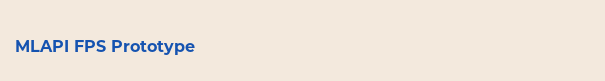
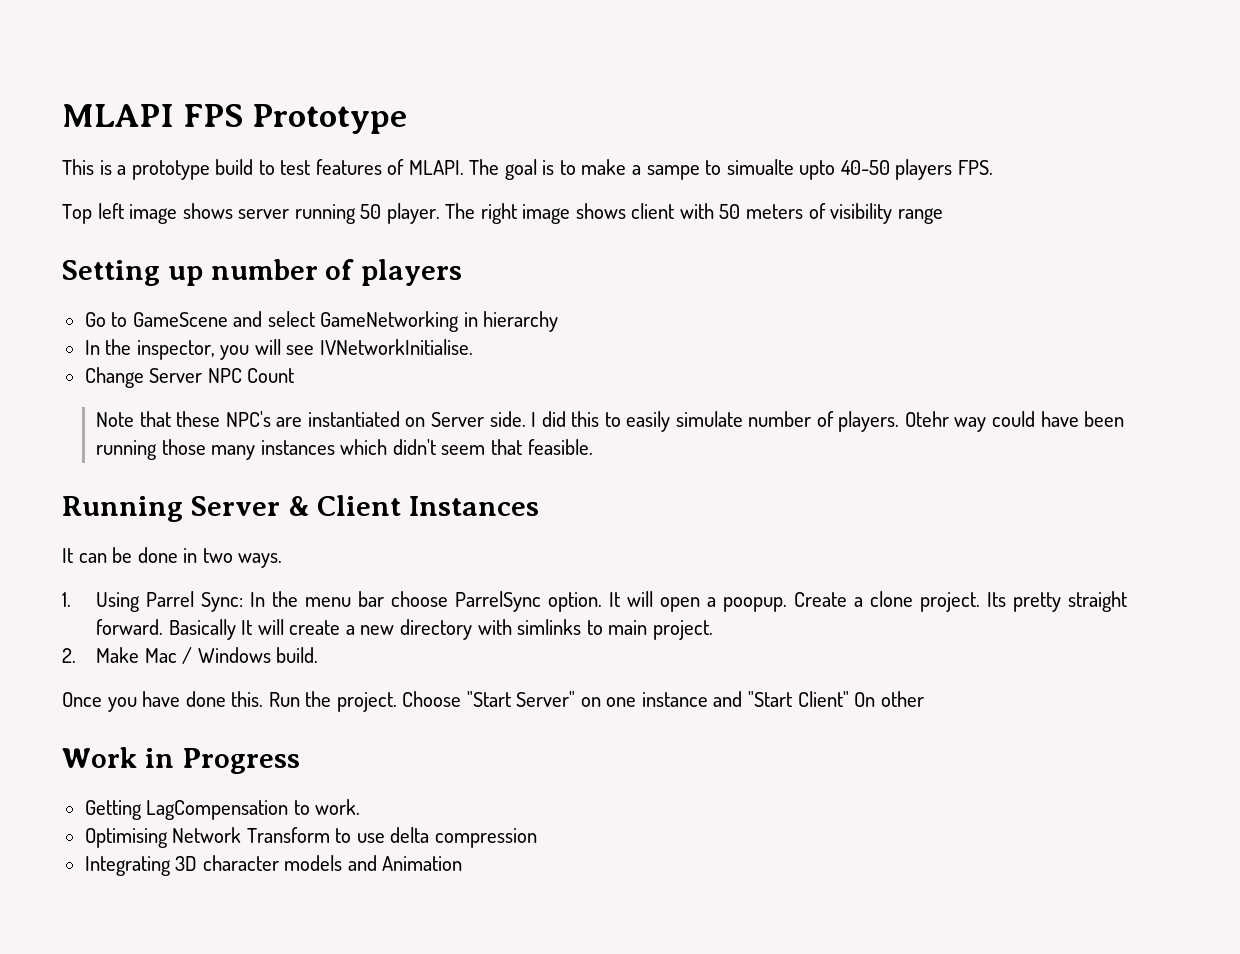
+ This is a prototype build to test features of MLAPI. The goal is to make a sampe to simualte upto 40-50 players FPS.
+ Top left image shows server running 50 player. The right image shows client with 50 meters of visibility range
+ Setting up number of players
+ Go to GameScene and select GameNetworking in hierarchy
+ In the inspector, you will see IVNetworkInitialise.
+ Change Server NPC Count
+ Note that these NPC's are instantiated on Server side. I did this to easily simulate number of players. Otehr way could have been running those many instances which didn't seem that feasible.
+ Running Server & Client Instances
+ It can be done in two ways.
+ 1. Using Parrel Sync: In the menu bar choose ParrelSync option. It will open a poopup. Create a clone project. Its pretty straight forward. Basically It will create a new directory with simlinks to main project.
+ 2. Make Mac / Windows build.
+ Once you have done this. Run the project. Choose "Start Server" on one instance and "Start Client" On other
+ Work in Progress
+ Getting LagCompensation to work.
+ Optimising Network Transform to use delta compression
+ Integrating 3D character models and Animation

